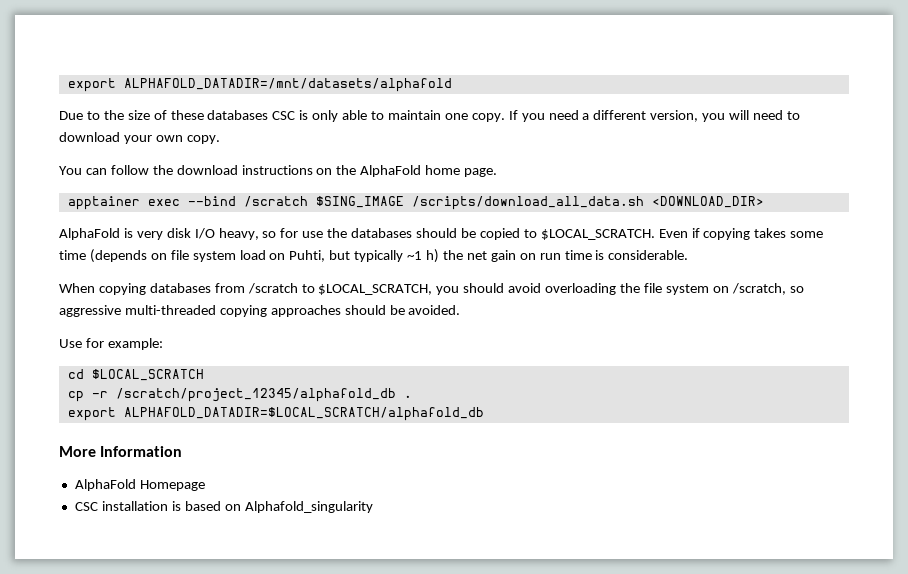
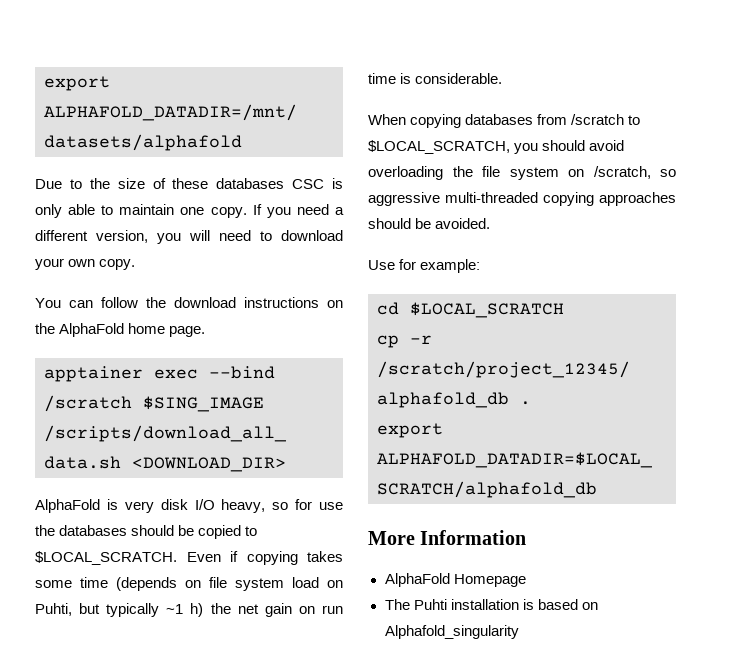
- CSC installation is based on Alphafold_singularity
+ The Puhti installation is based on Alphafold_singularity

